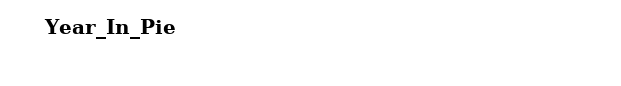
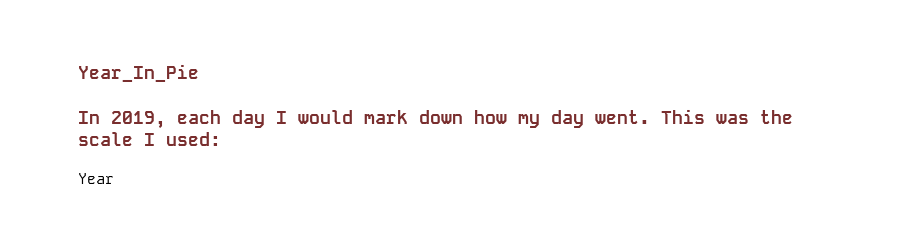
+ In 2019, each day I would mark down how my day went. This was the scale I used:
+ Year

